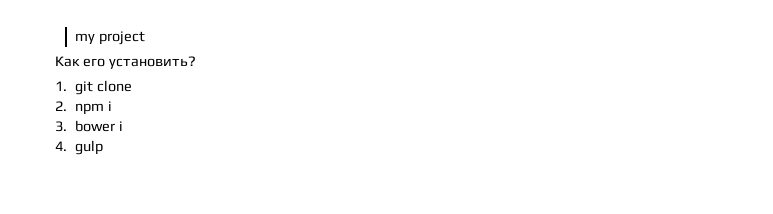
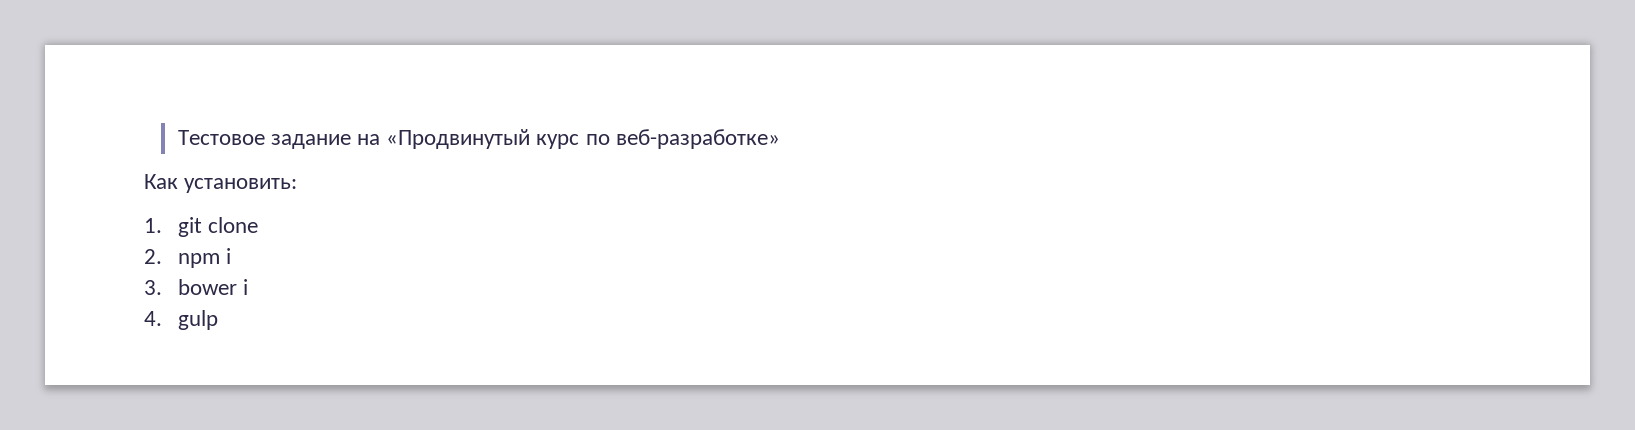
- my project
+ Тестовое задание на «Продвинутый курс по веб-разработке»
- Как его установить?
+ Как установить:

